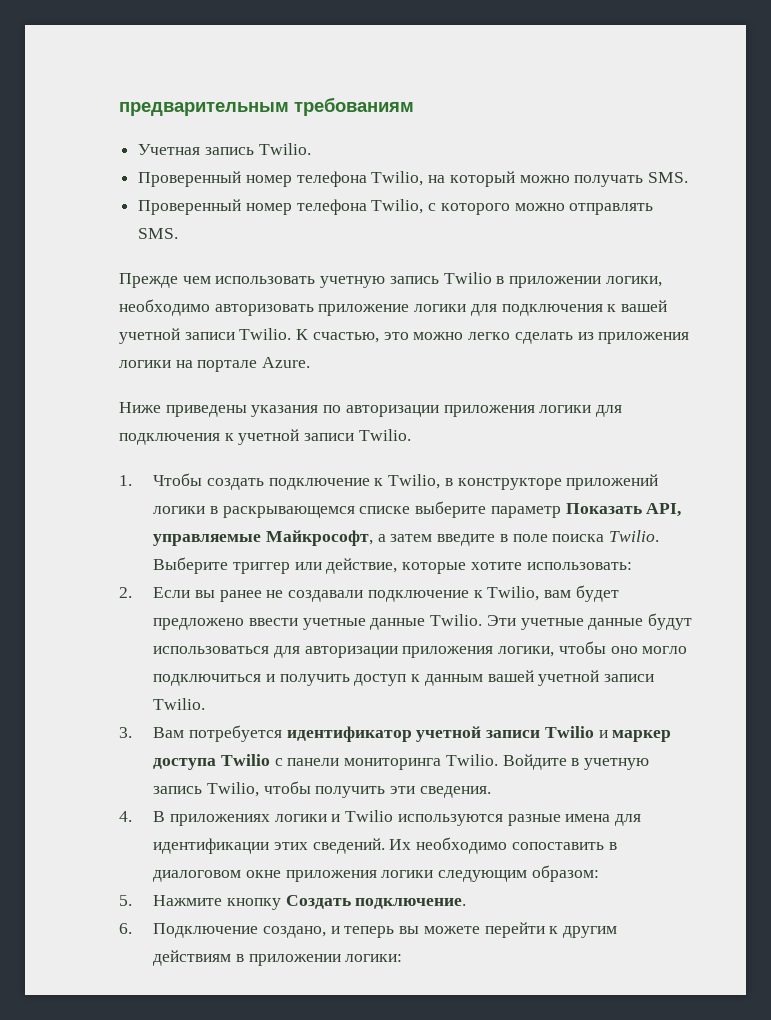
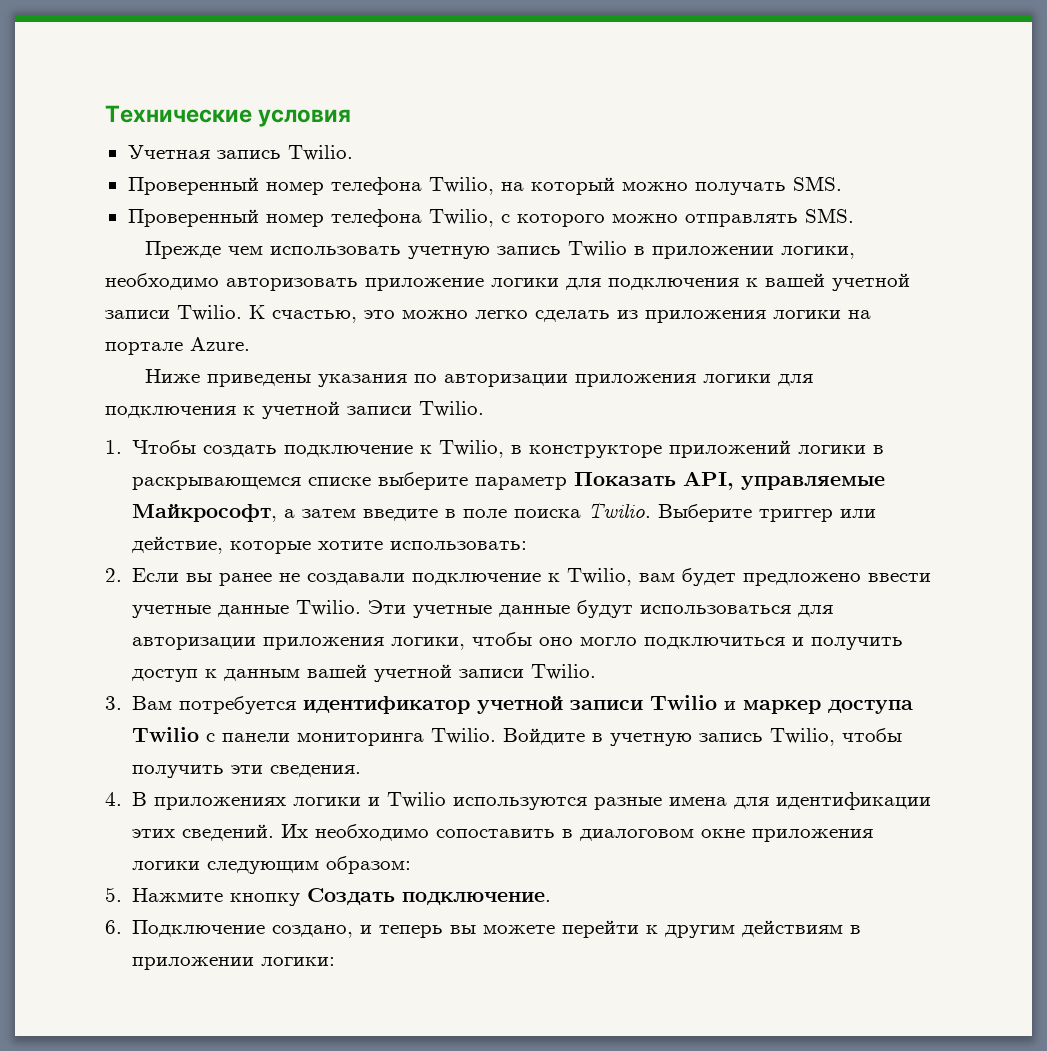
- предварительным требованиям
+ Технические условия

